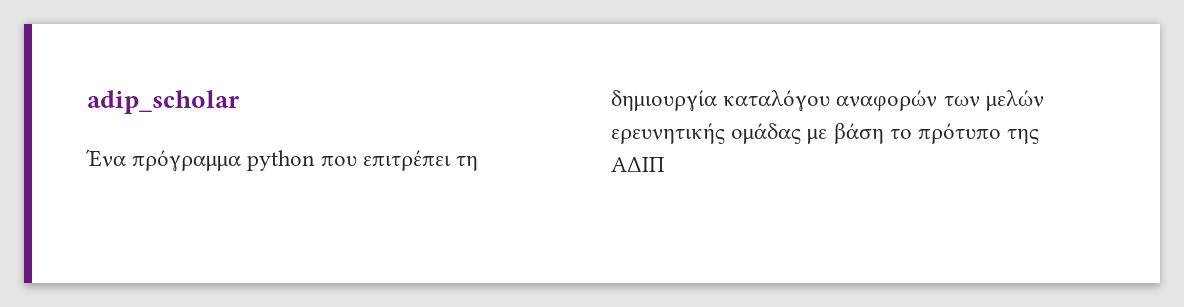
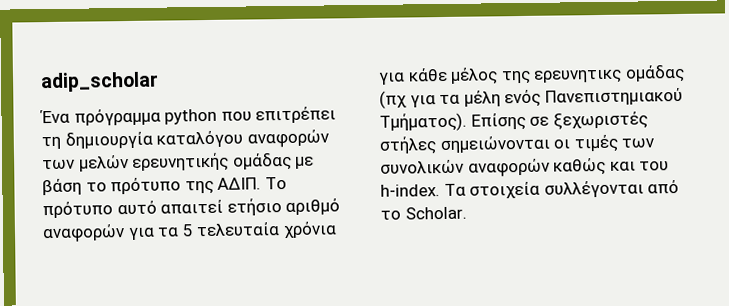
- Ένα πρόγραμμα python που επιτρέπει τη δημιουργία καταλόγου αναφορών των μελών ερευνητικής ομάδας με βάση το πρότυπο της ΑΔΙΠ
+ Ένα πρόγραμμα python που επιτρέπει τη δημιουργία καταλόγου αναφορών των μελών ερευνητικής ομάδας με βάση το πρότυπο της ΑΔΙΠ. Το πρότυπο αυτό απαιτεί ετήσιο αριθμό αναφορών για τα 5 τελευταία χρόνια για κάθε μέλος της ερευνητικς ομάδας (πχ για τα μέλη ενός Πανεπιστημιακού Τμήματος). Επίσης σε ξεχωριστές στήλες σημειώνονται οι τιμές των συνολικών αναφορών καθώς και του h-index. Τα στοιχεία συλλέγονται από το Scholar.

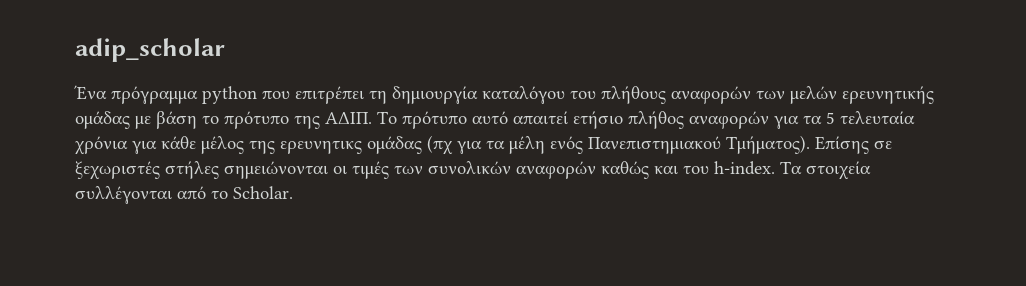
- Ένα πρόγραμμα python που επιτρέπει τη δημιουργία καταλόγου αναφορών των μελών ερευνητικής ομάδας με βάση το πρότυπο της ΑΔΙΠ.
+ Ένα πρόγραμμα python που επιτρέπει τη δημιουργία καταλόγου του πλήθους αναφορών των μελών ερευνητικής ομάδας με βάση το πρότυπο της ΑΔΙΠ.
- Το πρότυπο αυτό απαιτεί ετήσιο αριθμό αναφορών για τα 5 τελευταία χρόνια για κάθε μέλος της ερευνητικς ομάδας (πχ για τα μέλη ενός Πανεπιστημιακού Τμήματος).
+ Το πρότυπο αυτό απαιτεί ετήσιο πλήθος αναφορών για τα 5 τελευταία χρόνια για κάθε μέλος της ερευνητικς ομάδας (πχ για τα μέλη ενός Πανεπιστημιακού Τμήματος).

